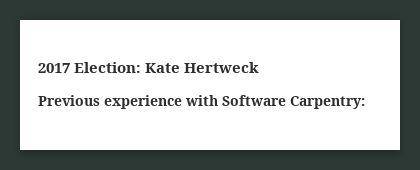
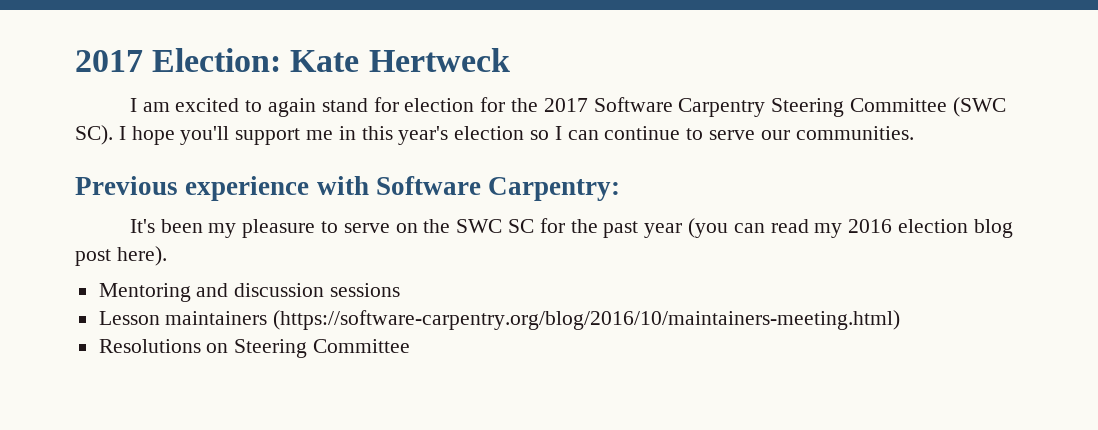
+ I am excited to again stand for election for the 2017 Software Carpentry Steering Committee (SWC SC). I hope you'll support me in this year's election so I can continue to serve our communities.
+ It's been my pleasure to serve on the SWC SC for the past year (you can read my 2016 election blog post here).
+ Mentoring and discussion sessions
+ Lesson maintainers (https://software-carpentry.org/blog/2016/10/maintainers-meeting.html)
+ Resolutions on Steering Committee

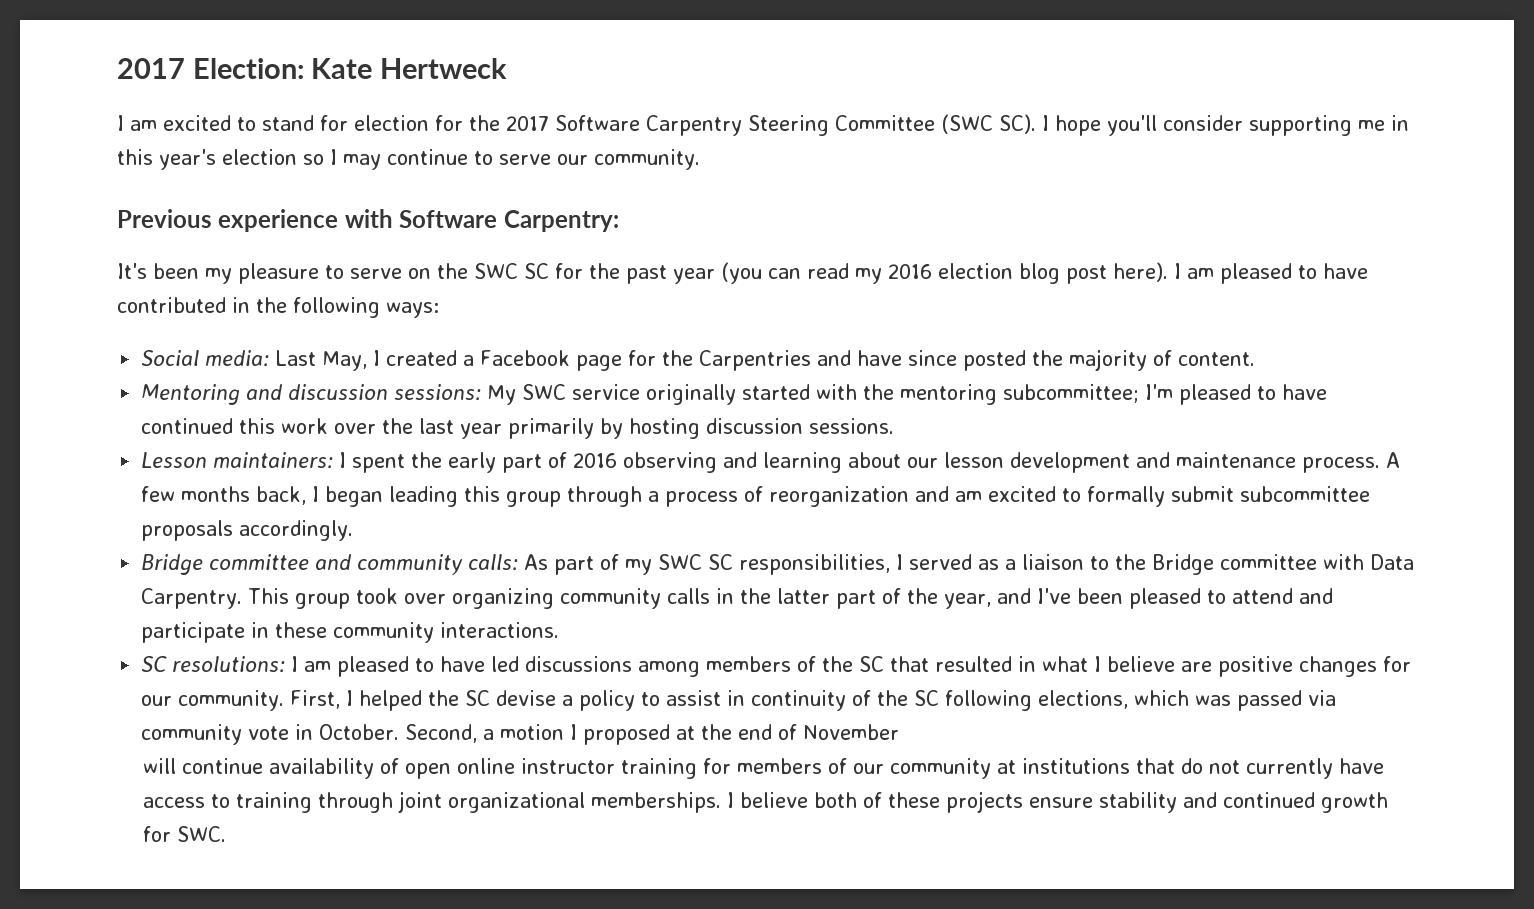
- I am excited to again stand for election for the 2017 Software Carpentry Steering Committee (SWC SC). I hope you'll support me in this year's election so I can continue to serve our communities.
+ I am excited to stand for election for the 2017 Software Carpentry Steering Committee (SWC SC). I hope you'll consider supporting me in this year's election so I may continue to serve our community.
- It's been my pleasure to serve on the SWC SC for the past year (you can read my 2016 election blog post here).
- Mentoring and discussion sessions
- Lesson maintainers (https://software-carpentry.org/blog/2016/10/maintainers-meeting.html)
- Resolutions on Steering Committee
+ It's been my pleasure to serve on the SWC SC for the past year (you can read my 2016 election blog post here). I am pleased to have contributed in the following ways:
+ Social media: Last May, I created a Facebook page for the Carpentries and have since posted the majority of content.
+ Mentoring and discussion sessions: My SWC service originally started with the mentoring subcommittee; I'm pleased to have continued this work over the last year primarily by hosting discussion sessions.
+ Lesson maintainers: I spent the early part of 2016 observing and learning about our lesson development and maintenance process. A few months back, I began leading this group through a process of reorganization and am excited to formally submit subcommittee proposals accordingly.
+ Bridge committee and community calls: As part of my SWC SC responsibilities, I served as a liaison to the Bridge committee with Data Carpentry. This group took over organizing community calls in the latter part of the year, and I've been pleased to attend and participate in these community interactions.
+ SC resolutions: I am pleased to have led discussions among members of the SC that resulted in what I believe are positive changes for our community. First, I helped the SC devise a policy to assist in continuity of the SC following elections, which was passed via community vote in October. Second, a motion I proposed at the end of November
+ will continue availability of open online instructor training for members of our community at institutions that do not currently have access to training through joint organizational memberships. I believe both of these projects ensure stability and continued growth for SWC.

